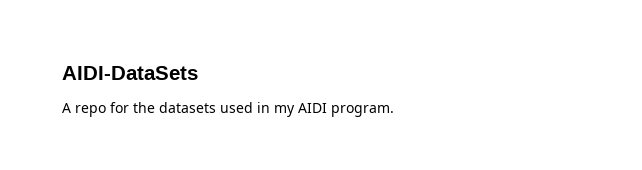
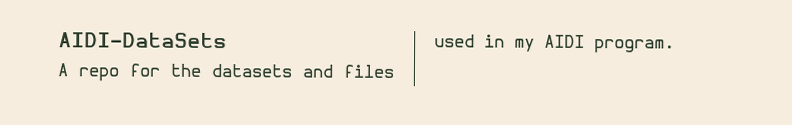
- A repo for the datasets used in my AIDI program.
+ A repo for the datasets and files used in my AIDI program.

